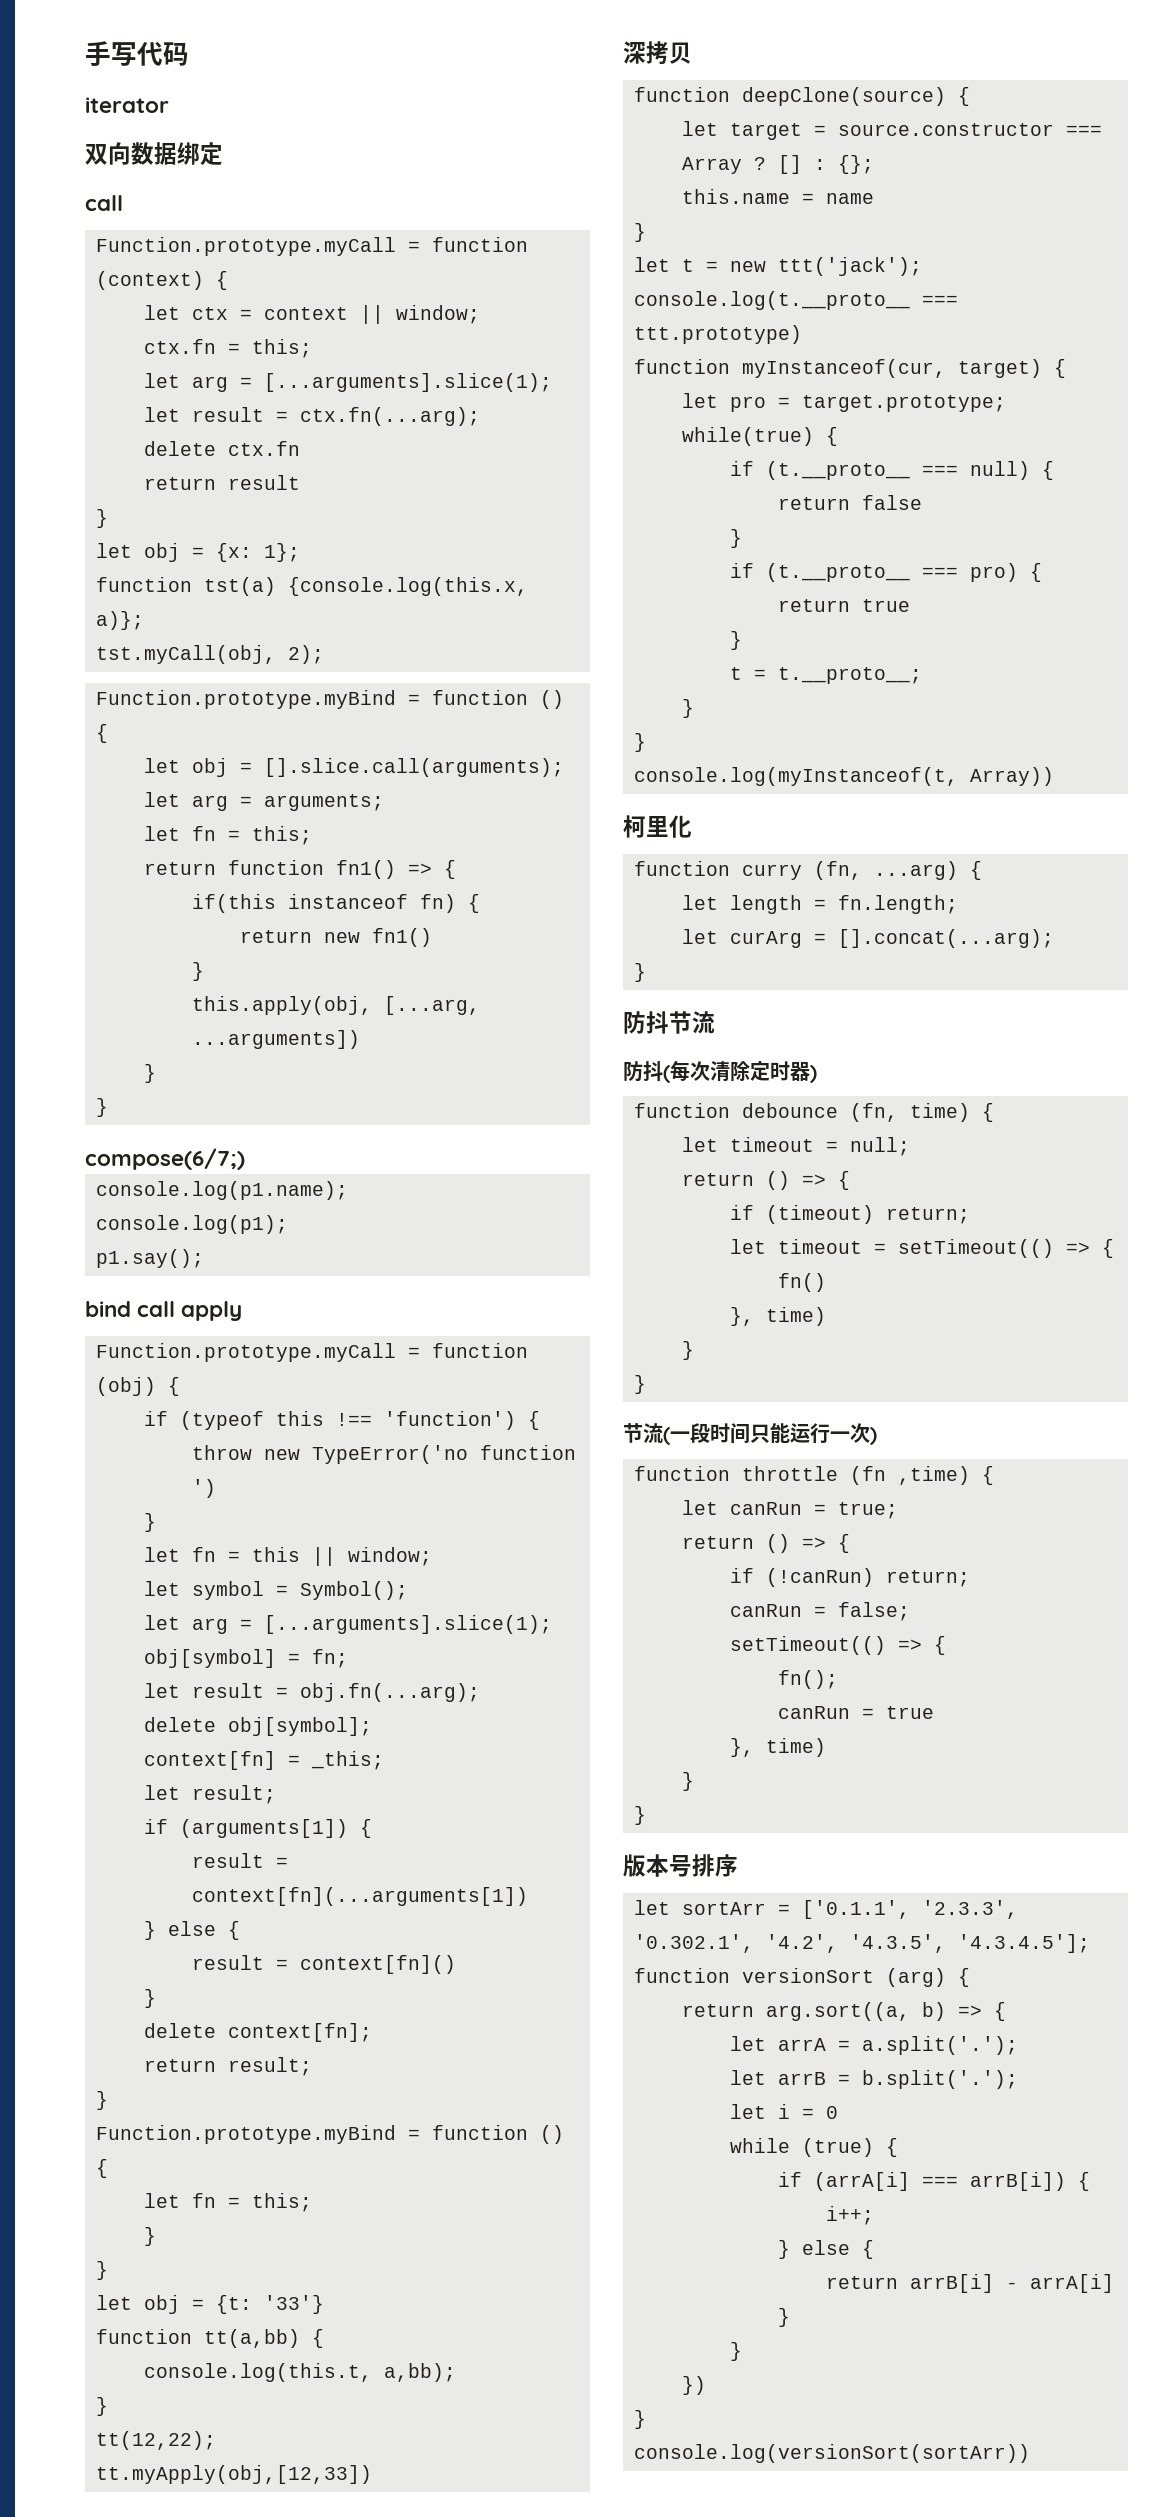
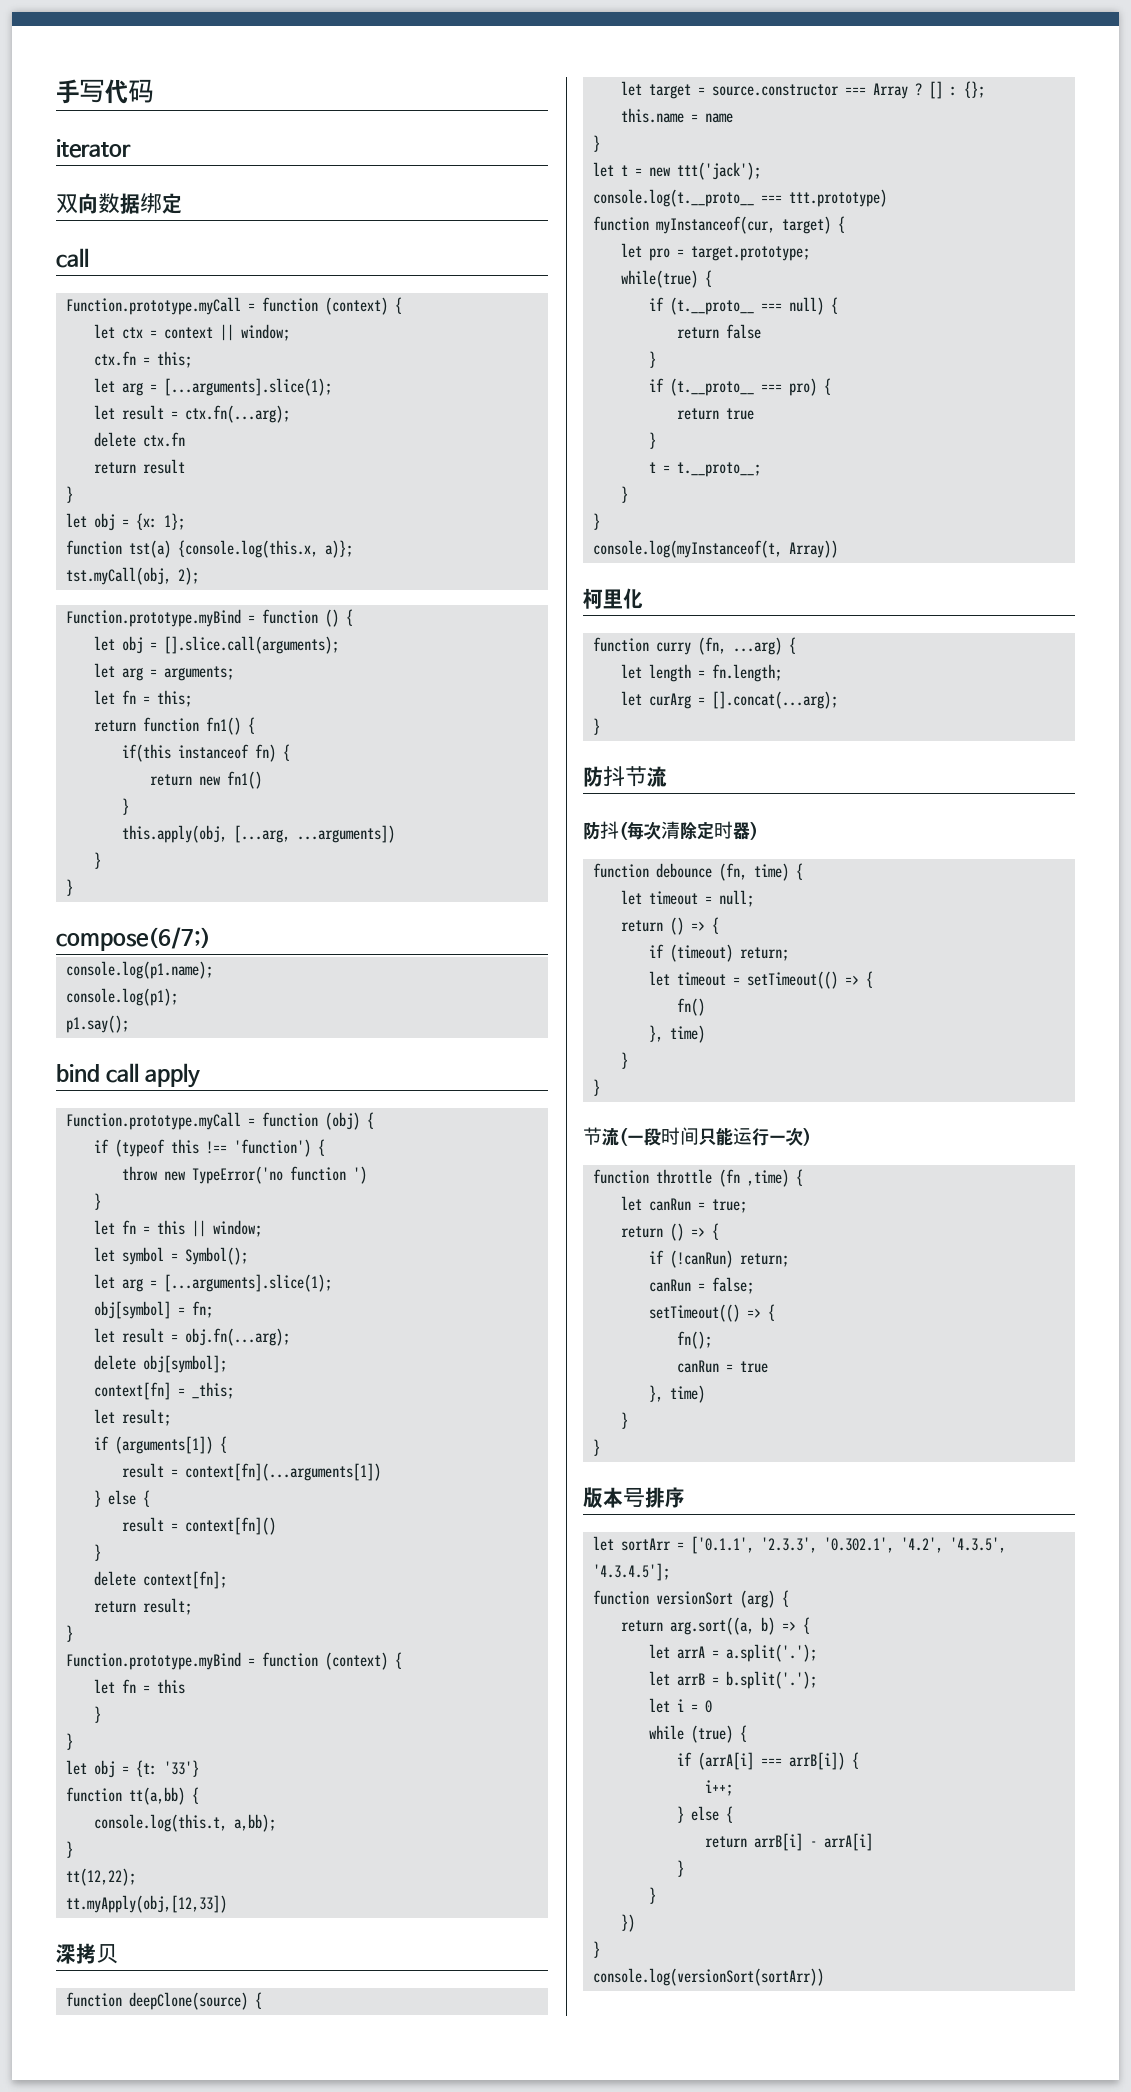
- return function fn1() => {
+ return function fn1() {
  return result;
  }
- Function.prototype.myBind = function () {
- let fn = this;
+ Function.prototype.myBind = function (context) {
+ let fn = this

